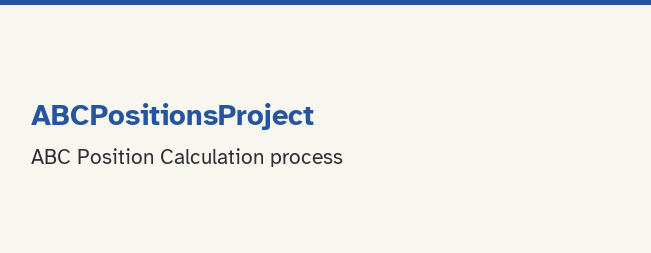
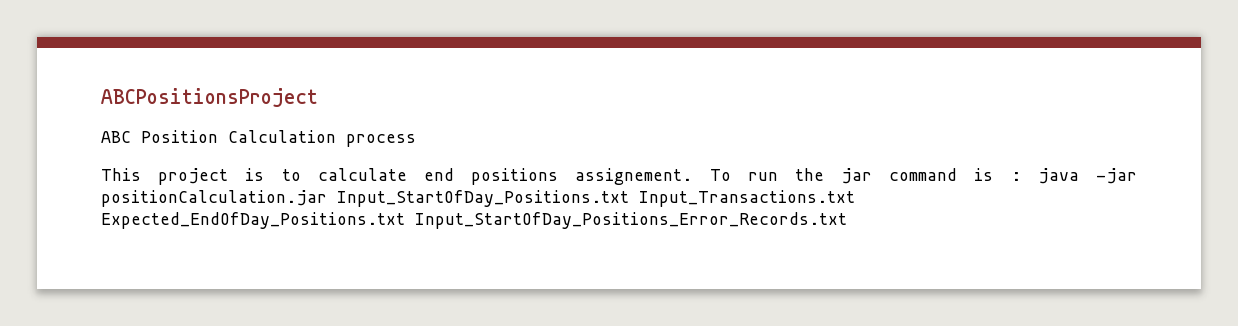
+ This project is to calculate end positions assignement. To run the jar command is : java -jar positionCalculation.jar Input_StartOfDay_Positions.txt Input_Transactions.txt Expected_EndOfDay_Positions.txt Input_StartOfDay_Positions_Error_Records.txt

